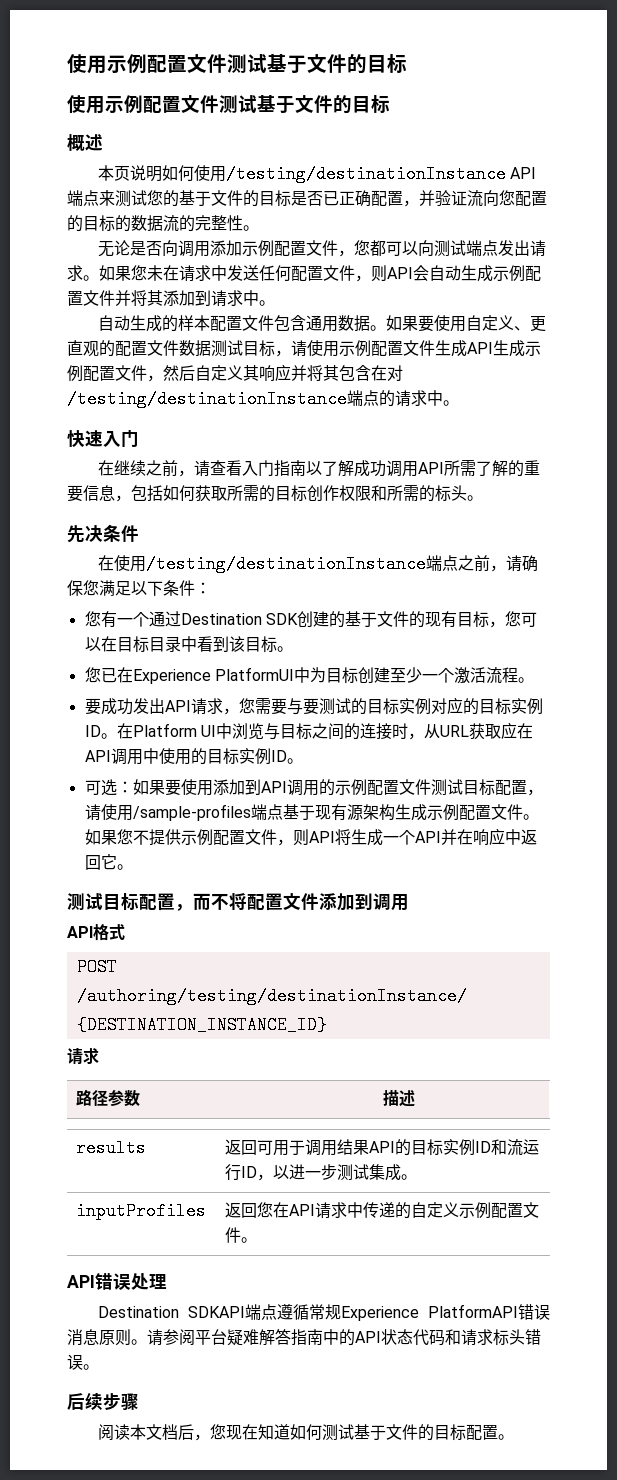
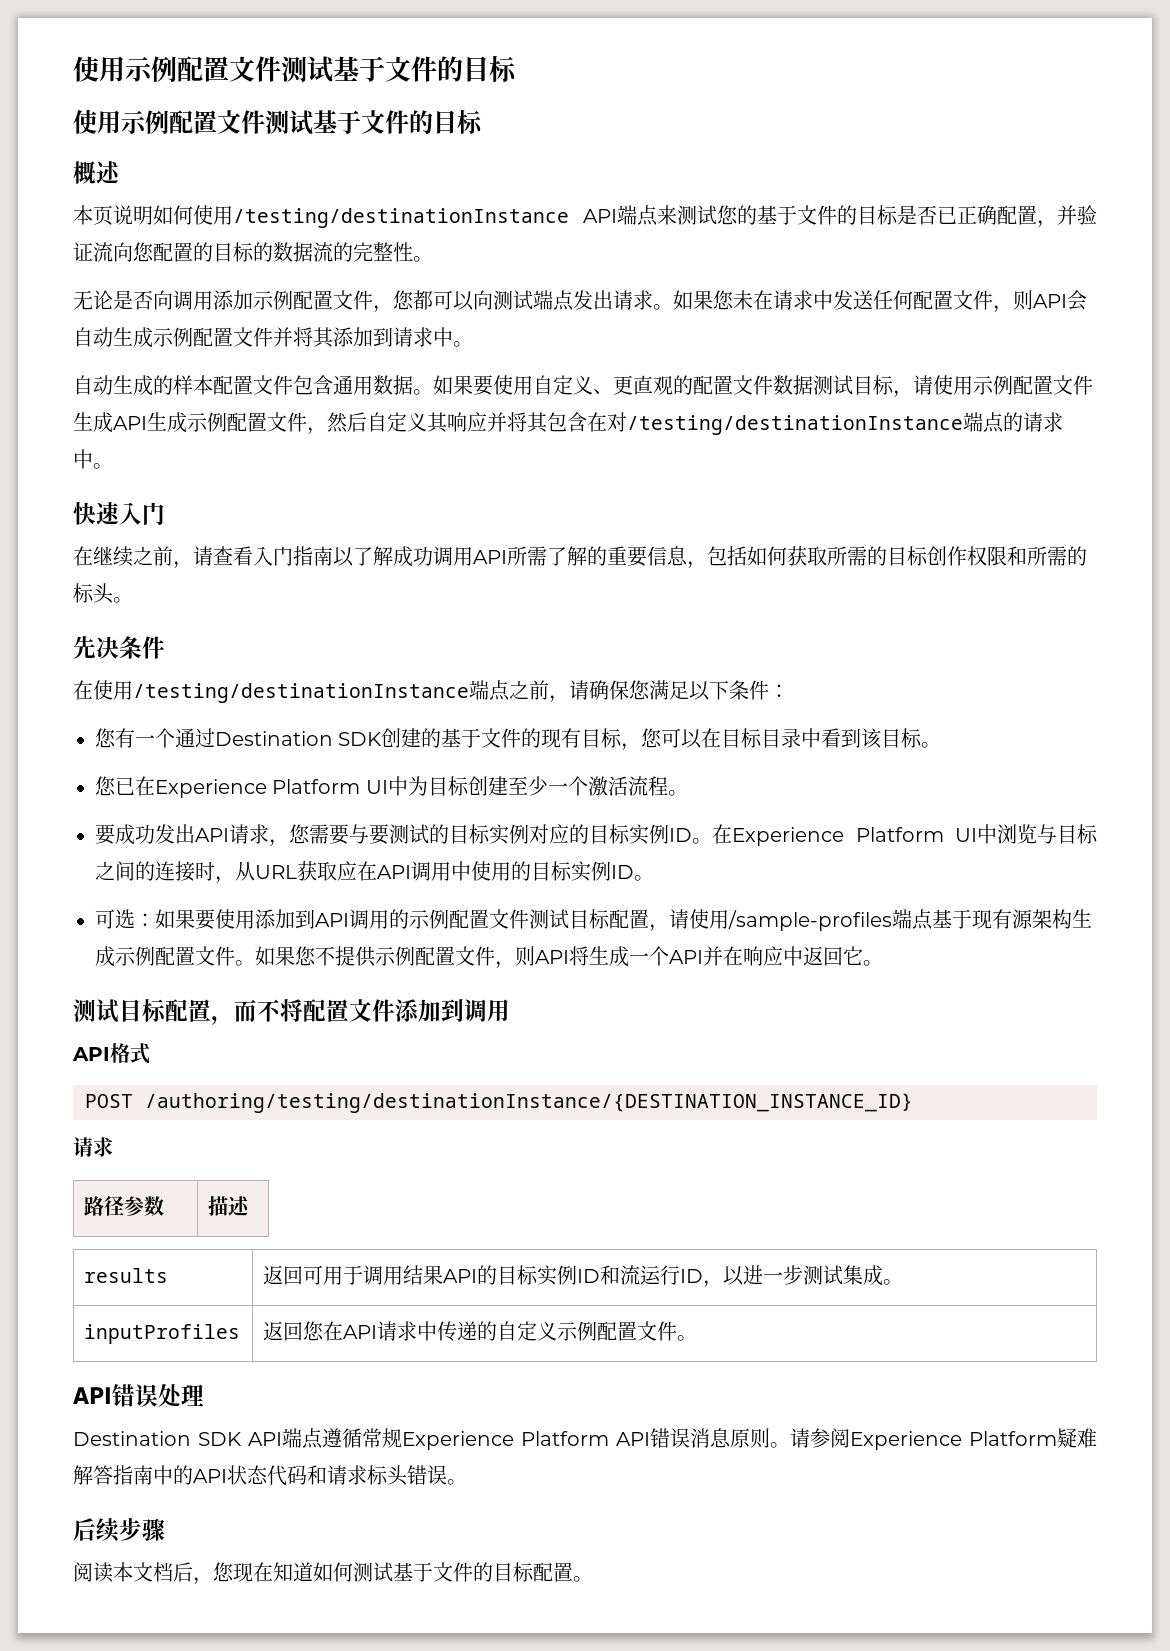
- 您已在Experience PlatformUI中为目标创建至少一个激活流程。
+ 您已在Experience Platform UI中为目标创建至少一个激活流程。
- 在Platform UI中浏览与目标之间的连接时，从URL获取应在API调用中使用的目标实例ID。
+ 在Experience Platform UI中浏览与目标之间的连接时，从URL获取应在API调用中使用的目标实例ID。
- Destination SDKAPI端点遵循常规Experience PlatformAPI错误消息原则。
+ Destination SDK API端点遵循常规Experience Platform API错误消息原则。
- 请参阅平台疑难解答指南中的API状态代码和请求标头错误。
+ 请参阅Experience Platform疑难解答指南中的API状态代码和请求标头错误。

